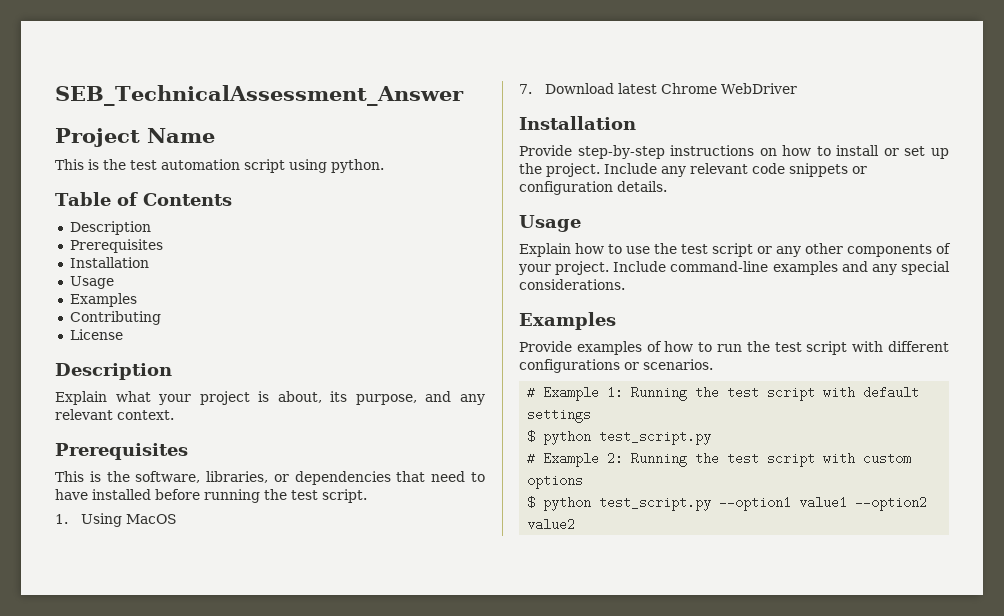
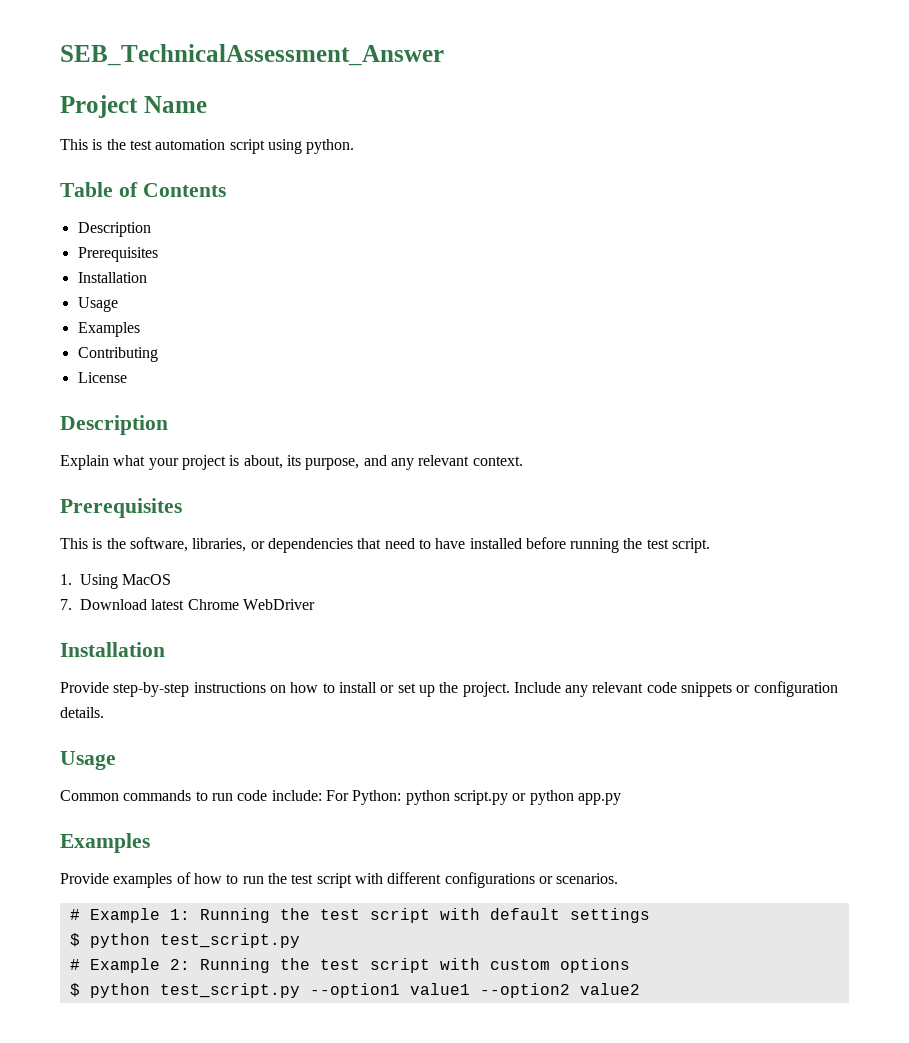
- Explain how to use the test script or any other components of your project. Include command-line examples and any special considerations.
+ Common commands to run code include: For Python: python script.py or python app.py

